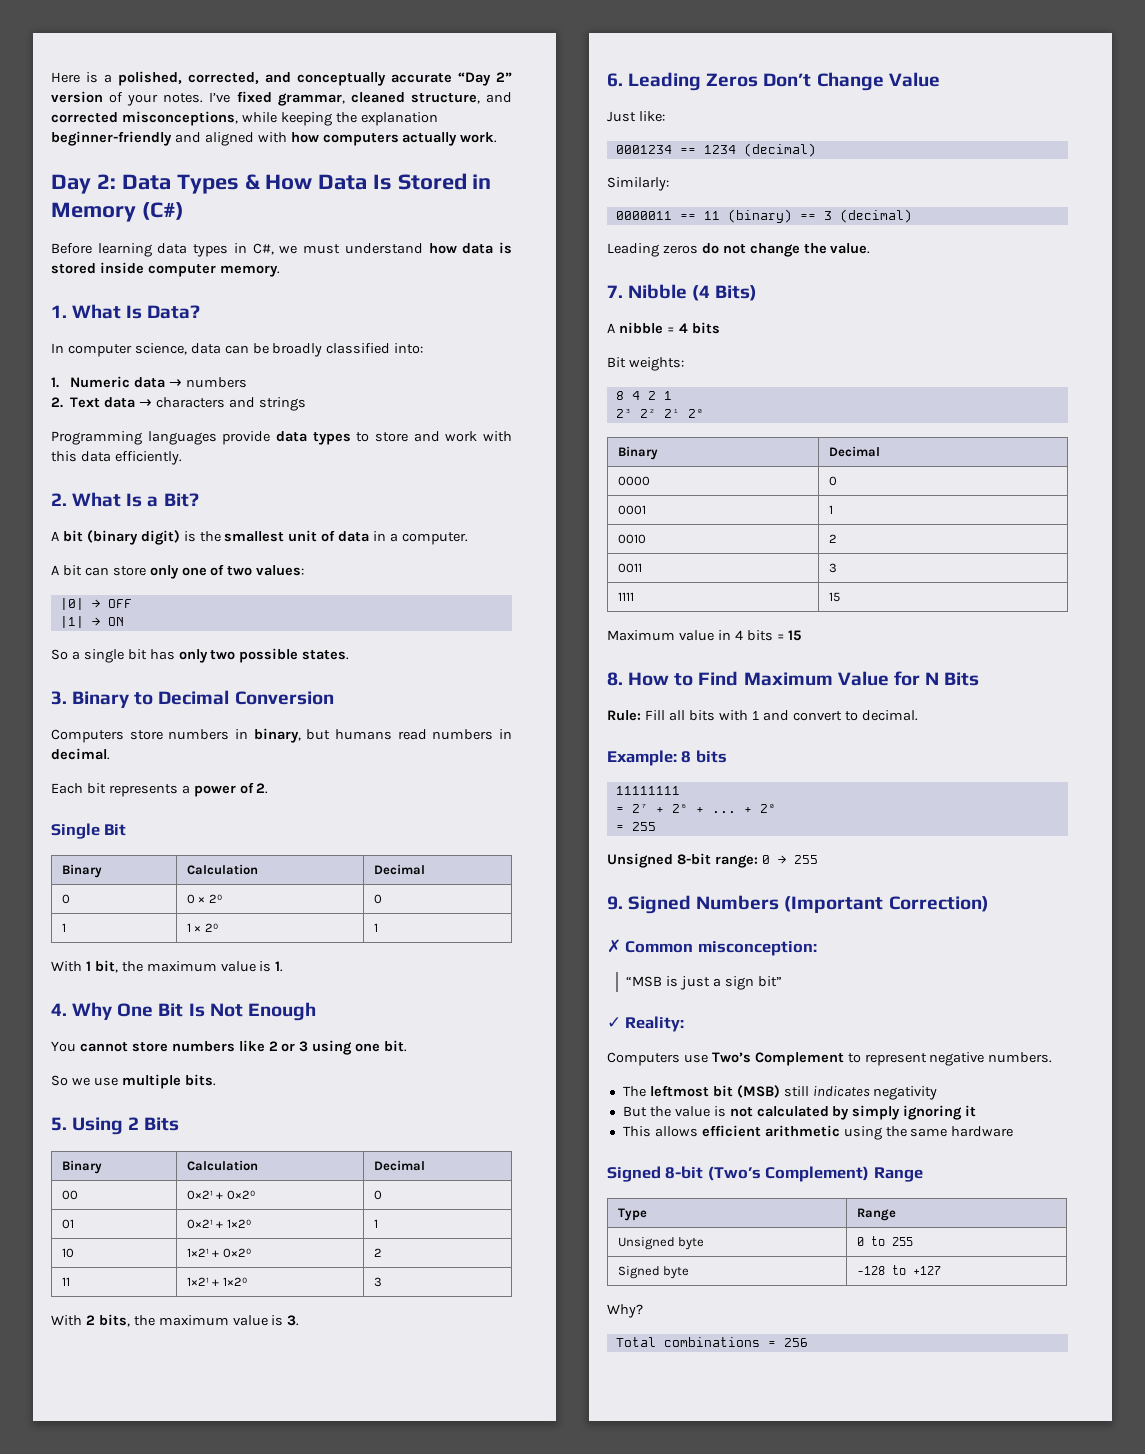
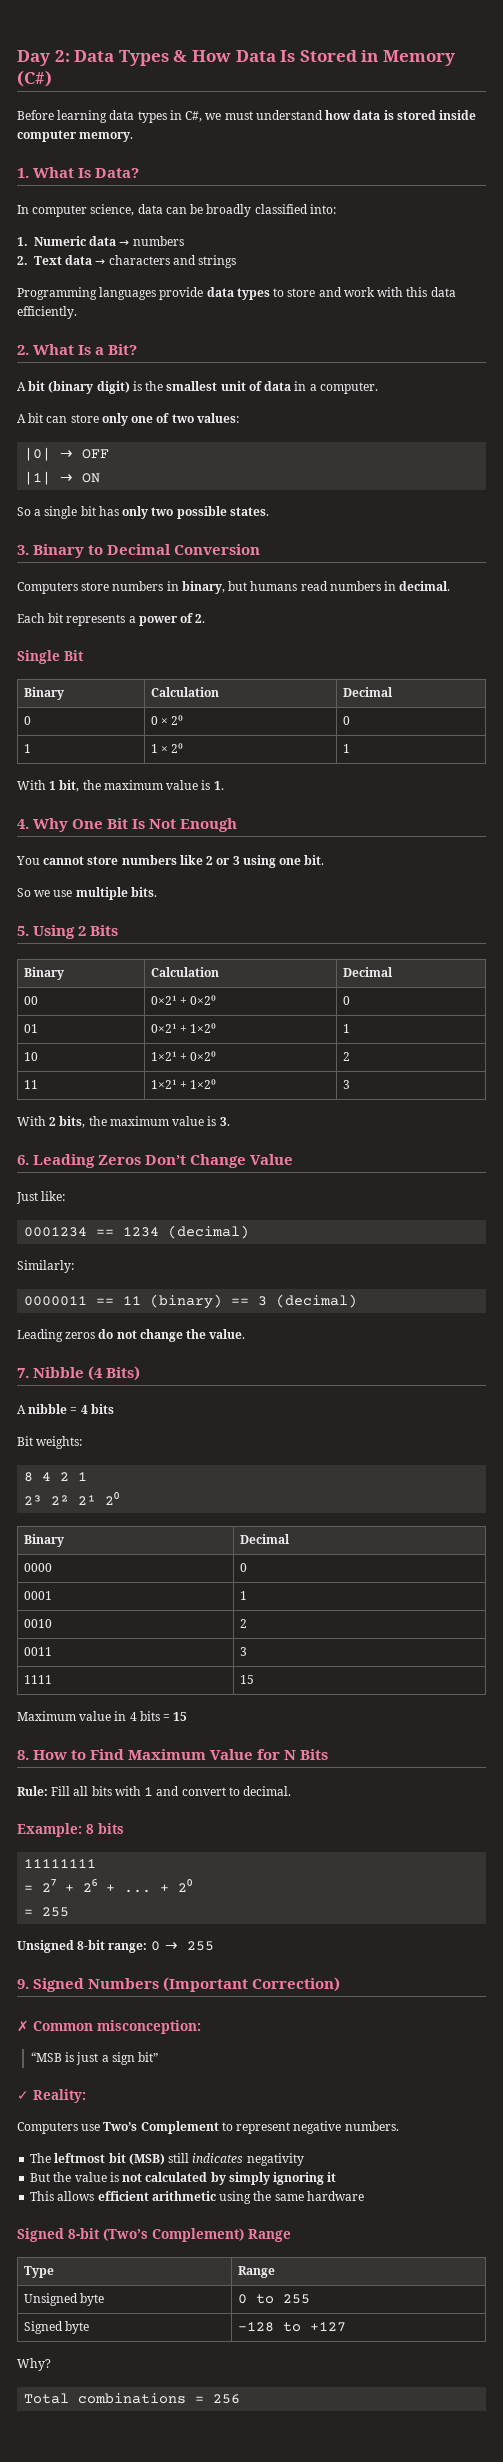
- Here is a polished, corrected, and conceptually accurate “Day 2” version of your notes. I’ve fixed grammar, cleaned structure, and corrected misconceptions, while keeping the explanation beginner-friendly and aligned with how computers actually work.

